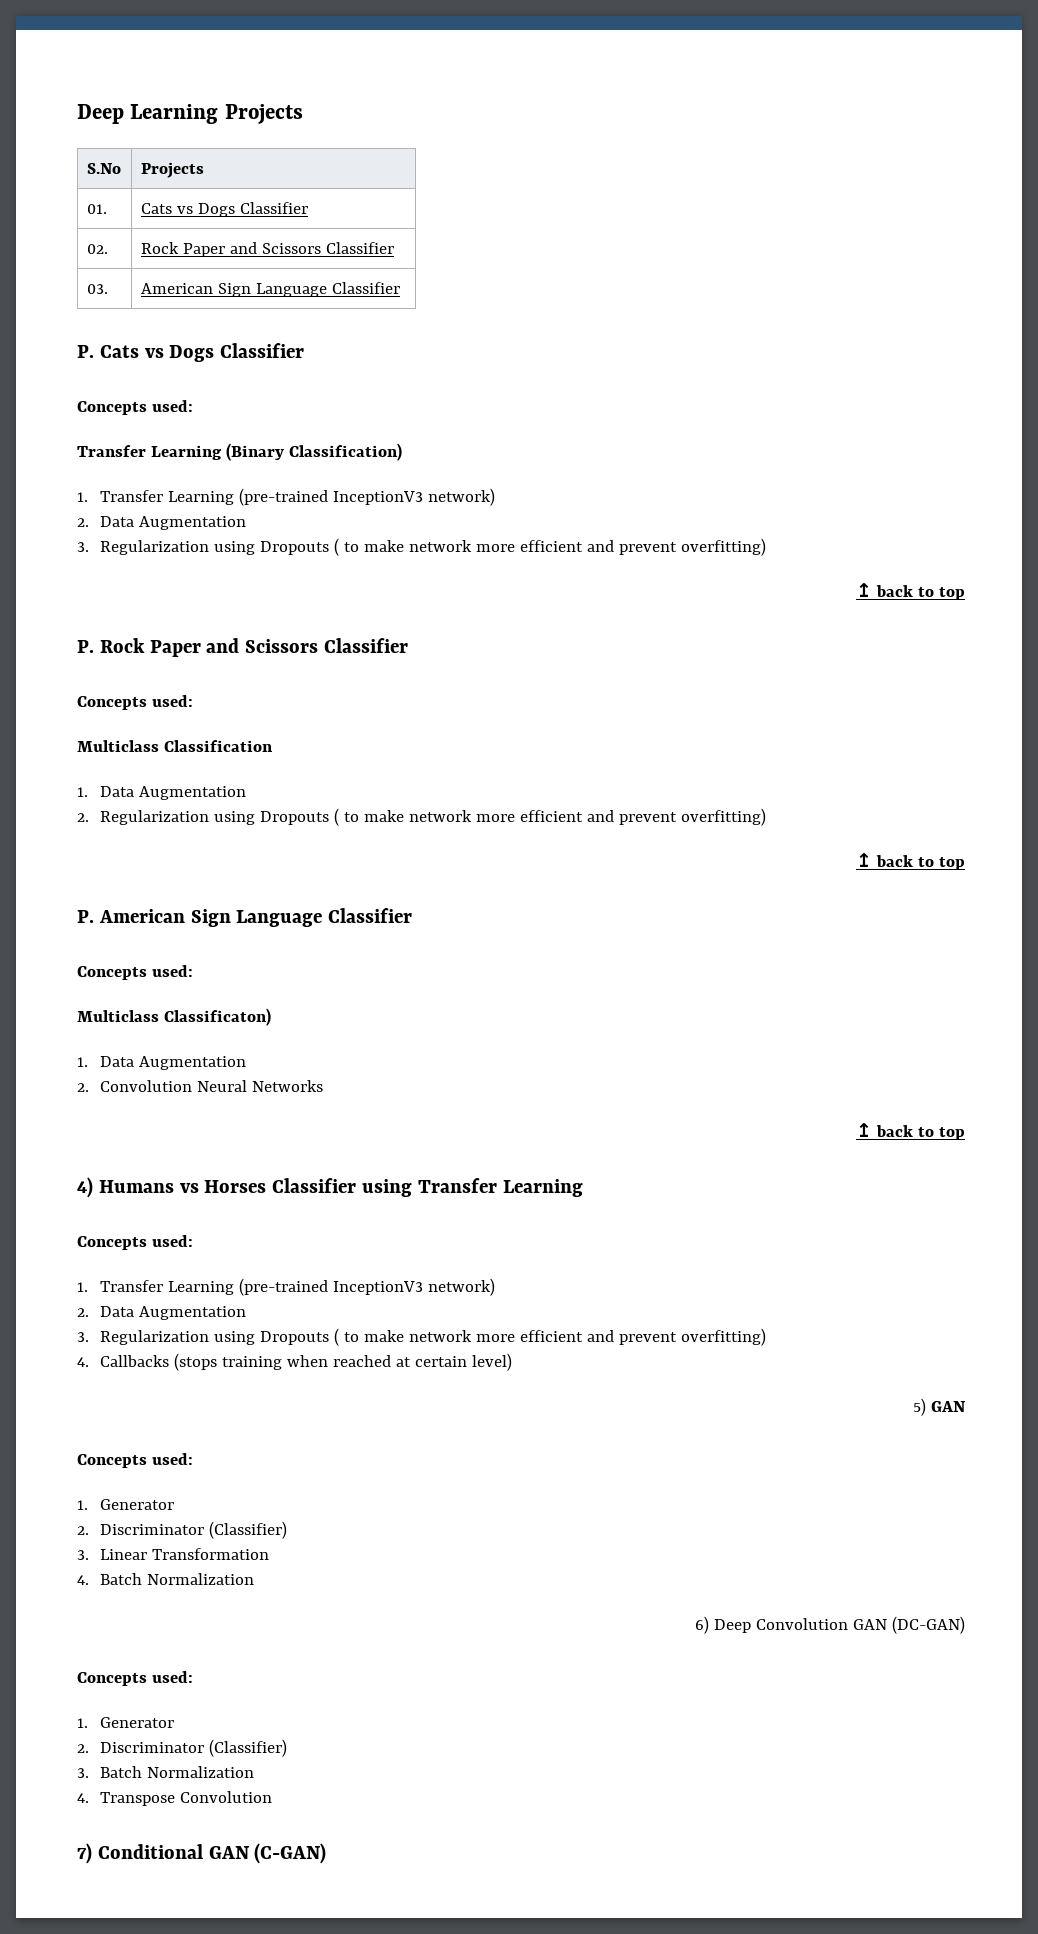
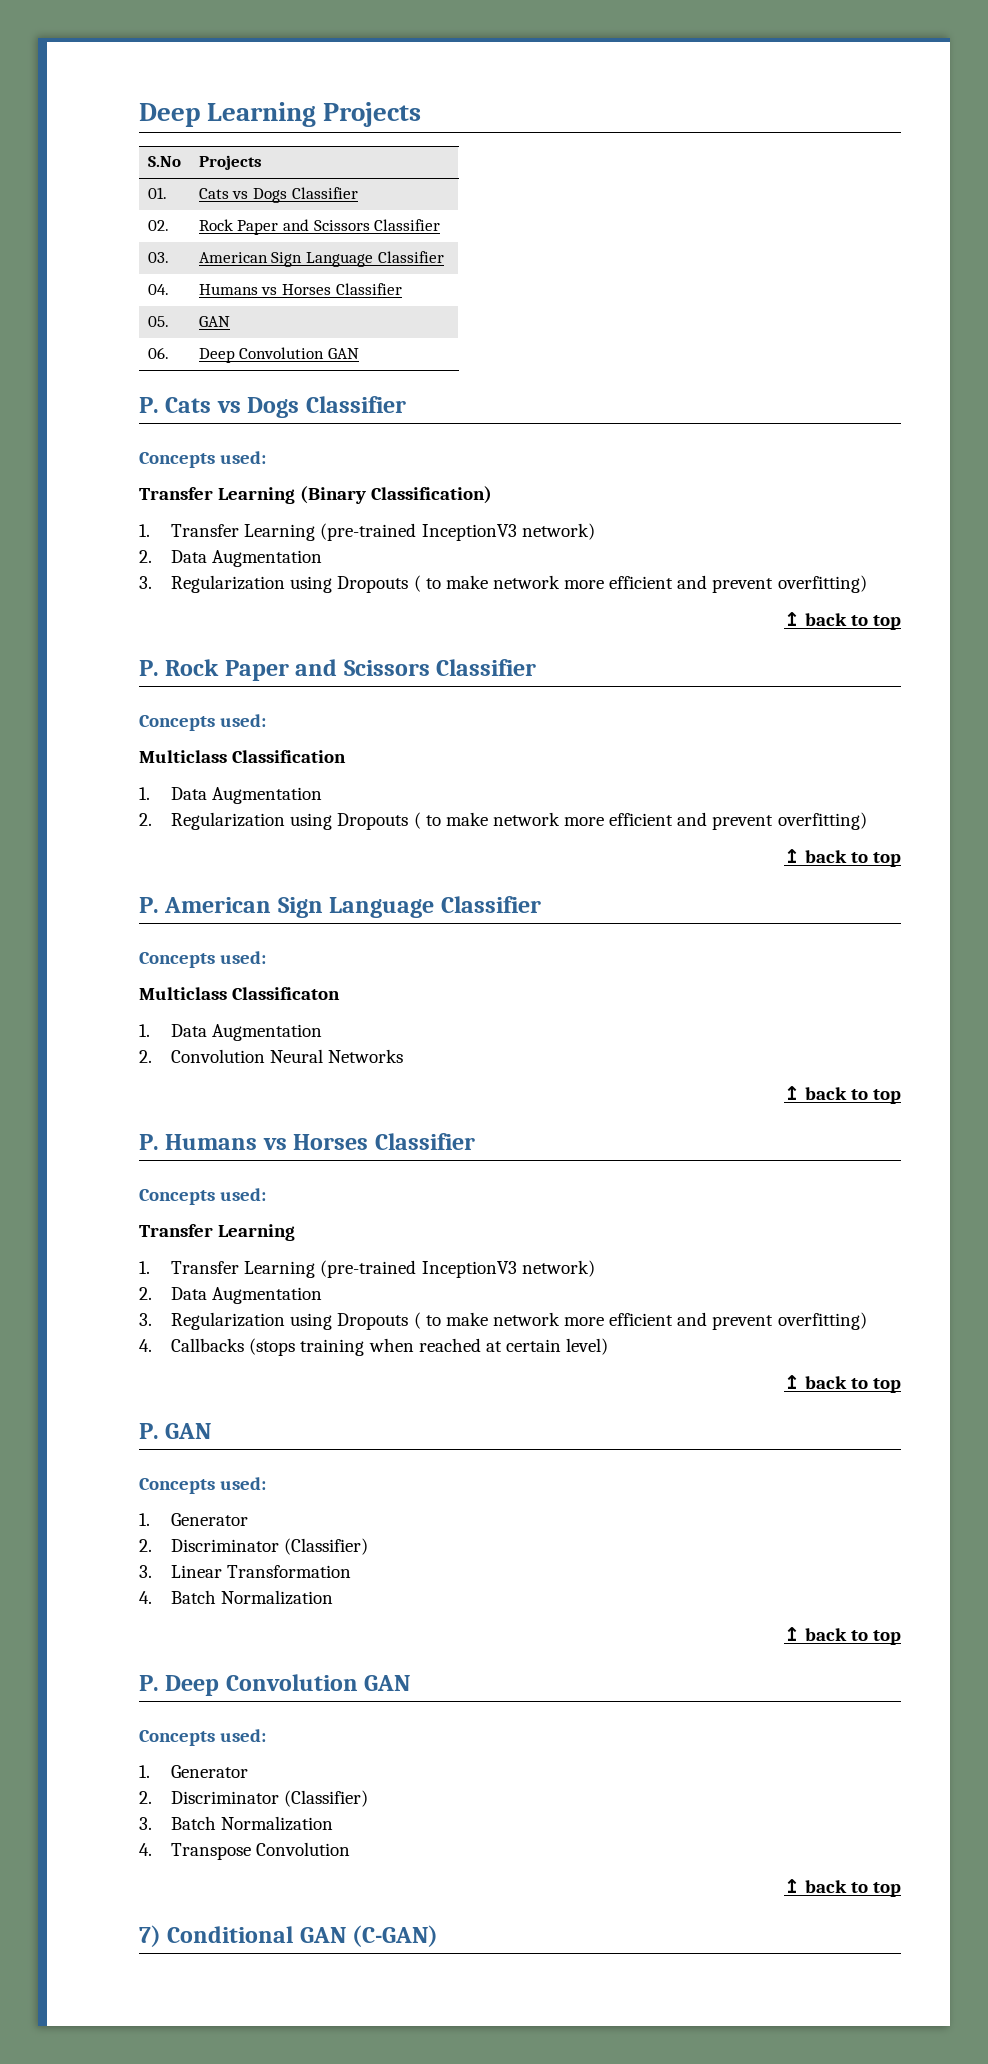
+ 04. | Humans vs Horses Classifier
+ 05. | GAN
+ 06. | Deep Convolution GAN
- Multiclass Classificaton)
+ Multiclass Classificaton
- 4) Humans vs Horses Classifier using Transfer Learning
+ P. Humans vs Horses Classifier
  Concepts used:
+ Transfer Learning
  4. Callbacks (stops training when reached at certain level)
- 5) GAN
+ ↥ back to top
+ P. GAN
  4. Batch Normalization
- 6) Deep Convolution GAN (DC-GAN)
+ ↥ back to top
+ P. Deep Convolution GAN
  4. Transpose Convolution
+ ↥ back to top

